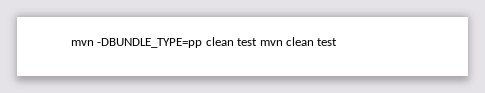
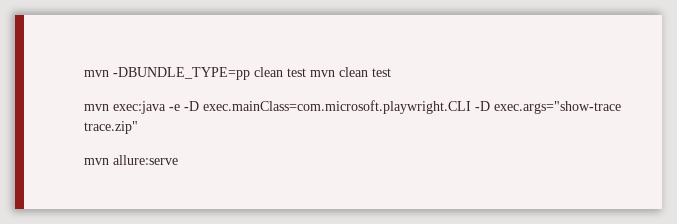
+ mvn exec:java -e -D exec.mainClass=com.microsoft.playwright.CLI -D exec.args="show-trace trace.zip"
+ mvn allure:serve

